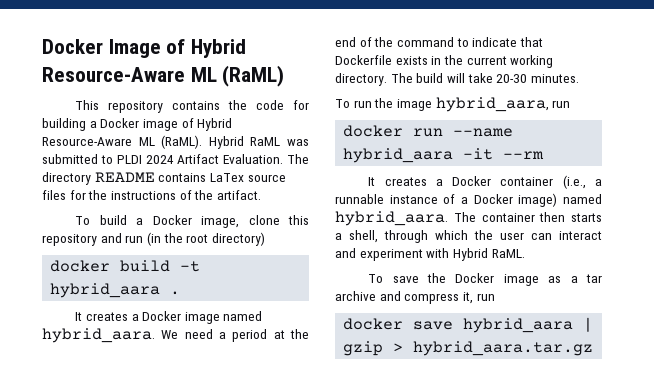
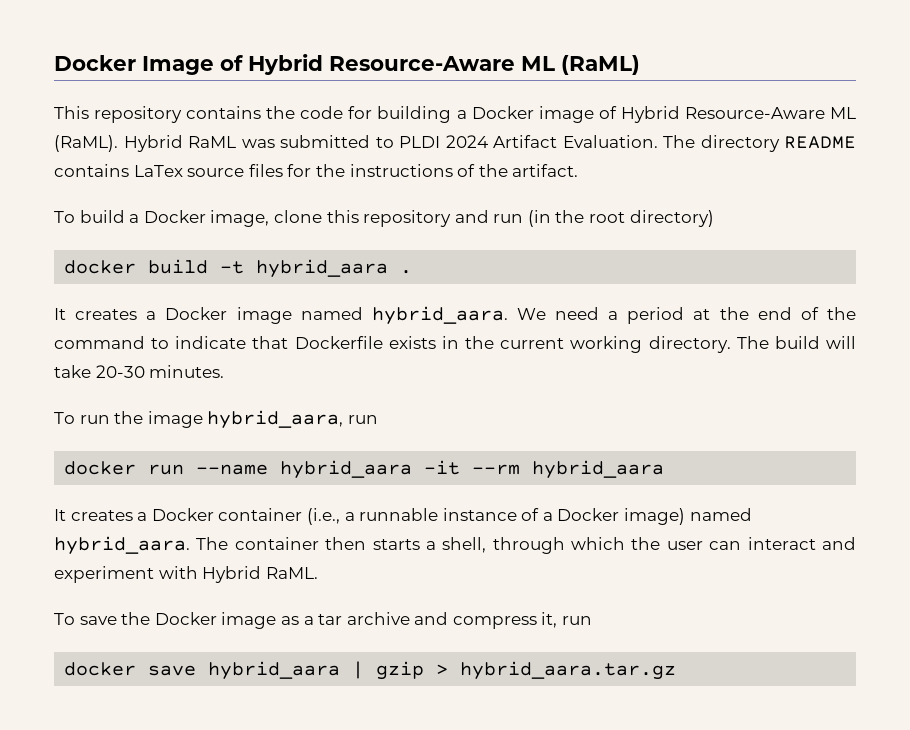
- docker run --name hybrid_aara -it --rm
+ docker run --name hybrid_aara -it --rm hybrid_aara

